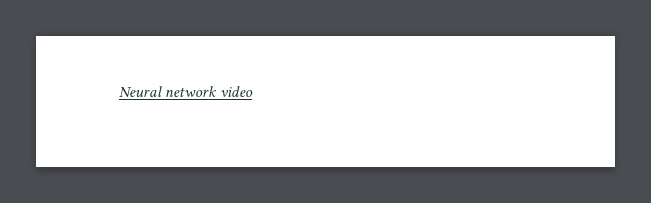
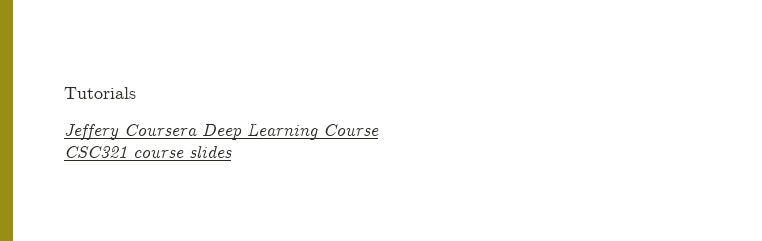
- Neural network video
+ Tutorials
+ Jeffery Coursera Deep Learning Course
+ CSC321 course slides

